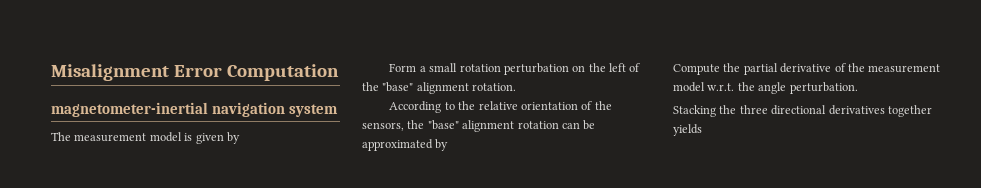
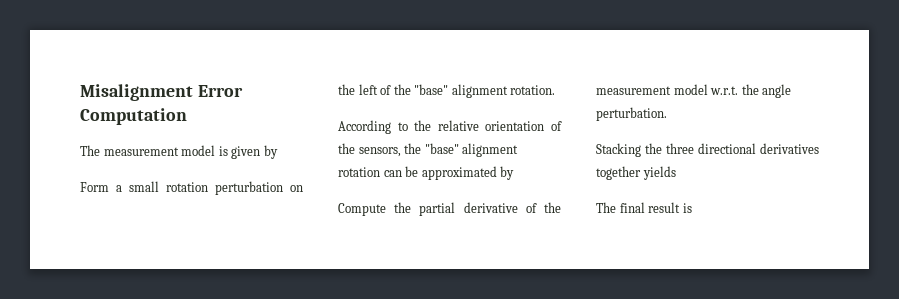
- magnetometer-inertial navigation system
+ The final result is

